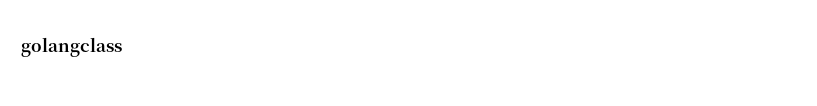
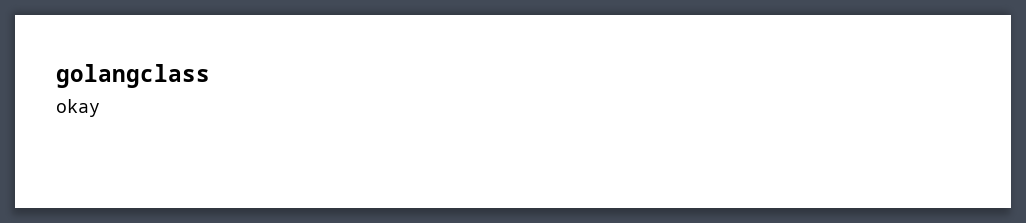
+ okay

